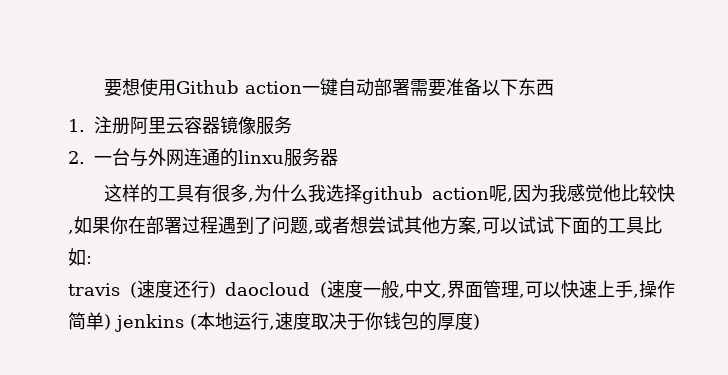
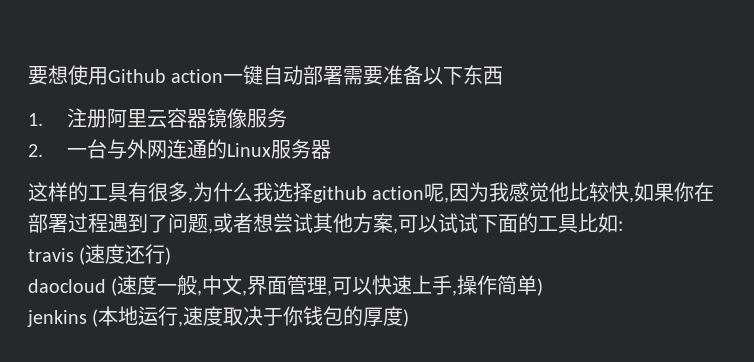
- 2.一台与外网连通的linxu服务器
+ 2.一台与外网连通的Linux服务器
- travis (速度还行) daocloud (速度一般,中文,界面管理,可以快速上手,操作简单) jenkins (本地运行,速度取决于你钱包的厚度)
+ travis (速度还行)
+ daocloud (速度一般,中文,界面管理,可以快速上手,操作简单)
+ jenkins (本地运行,速度取决于你钱包的厚度)

